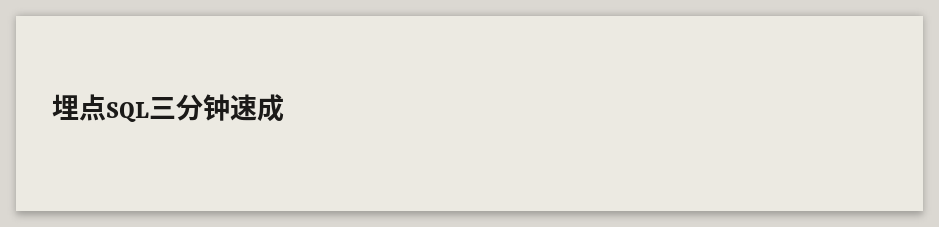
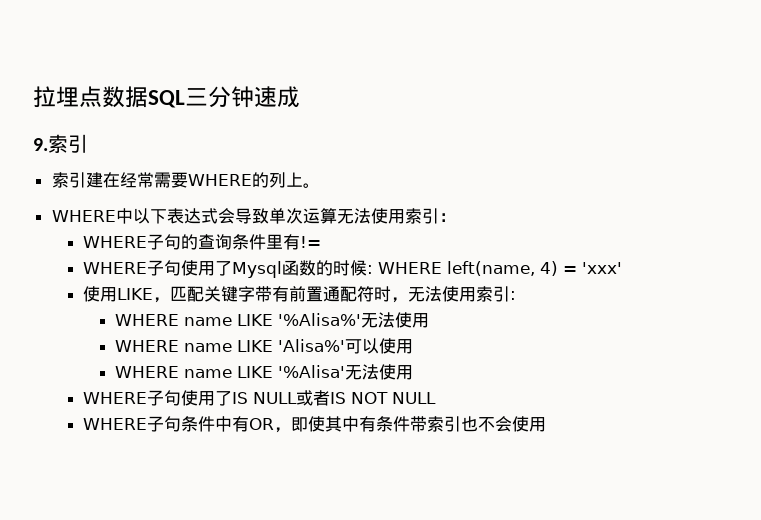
- 埋点SQL三分钟速成
+ 拉埋点数据SQL三分钟速成
+ 9.索引
+ 索引建在经常需要WHERE的列上。
+ WHERE中以下表达式会导致单次运算无法使用索引：
+ WHERE子句的查询条件里有!=
+ WHERE子句使用了Mysql函数的时候: WHERE left(name, 4) = 'xxx'
+ 使用LIKE，匹配关键字带有前置通配符时，无法使用索引:
+ WHERE name LIKE '%Alisa%'无法使用
+ WHERE name LIKE 'Alisa%'可以使用
+ WHERE name LIKE '%Alisa'无法使用
+ WHERE子句使用了IS NULL或者IS NOT NULL
+ WHERE子句条件中有OR，即使其中有条件带索引也不会使用

